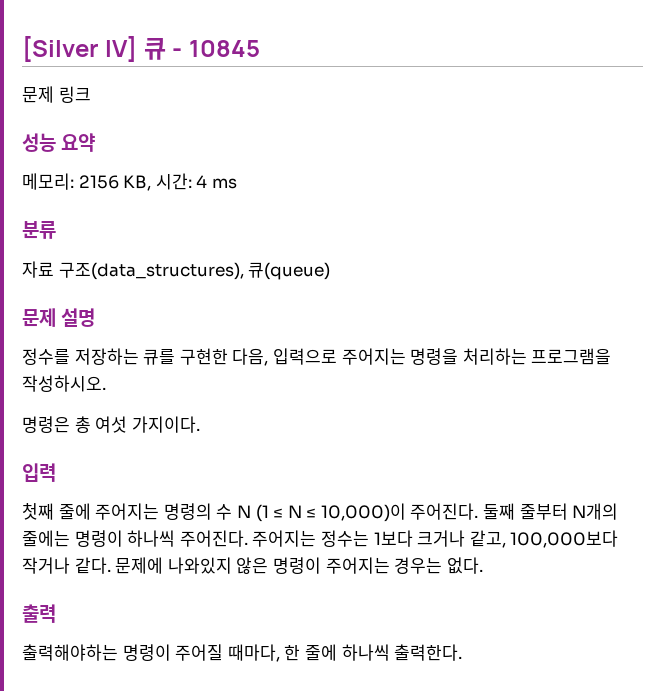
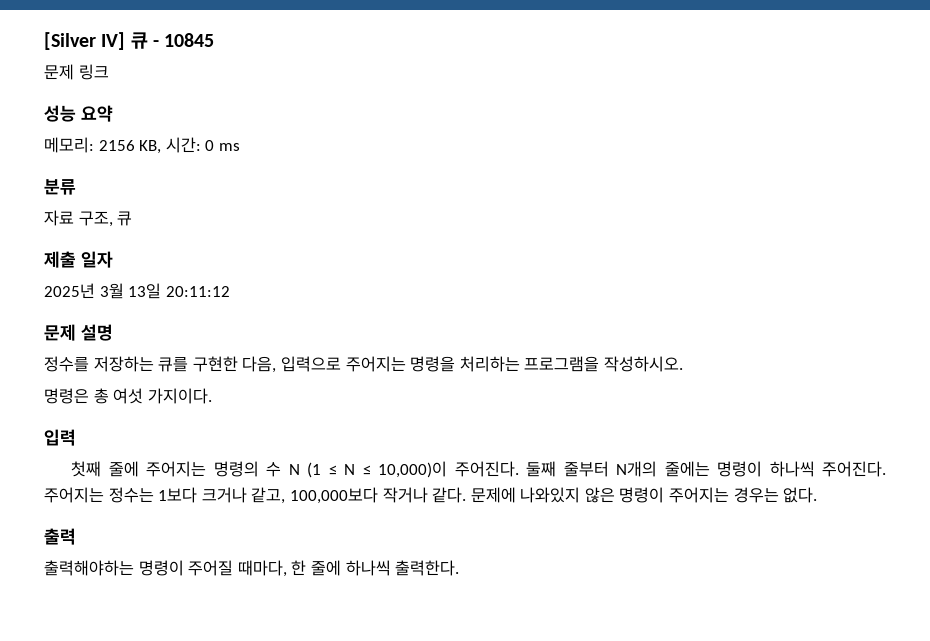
- 메모리: 2156 KB, 시간: 4 ms
+ 메모리: 2156 KB, 시간: 0 ms
- 자료 구조(data_structures), 큐(queue)
+ 자료 구조, 큐
+ 제출 일자
+ 2025년 3월 13일 20:11:12

